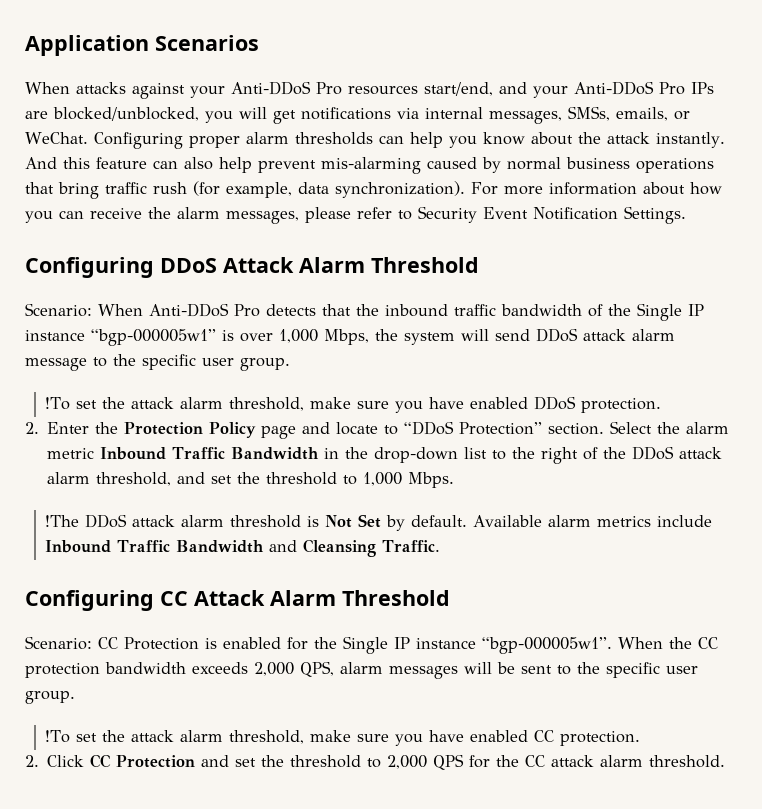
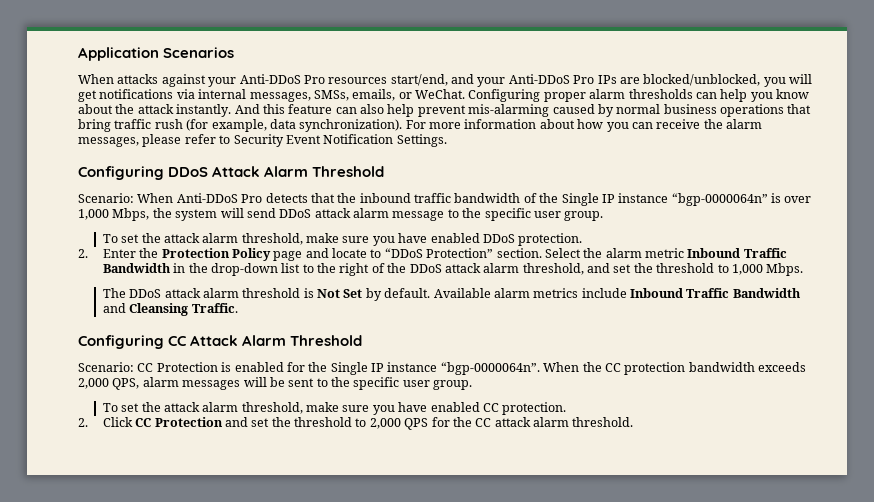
- Scenario: When Anti-DDoS Pro detects that the inbound traffic bandwidth of the Single IP instance “bgp-000005w1” is over 1,000 Mbps, the system will send DDoS attack alarm message to the specific user group.
+ Scenario: When Anti-DDoS Pro detects that the inbound traffic bandwidth of the Single IP instance “bgp-0000064n” is over 1,000 Mbps, the system will send DDoS attack alarm message to the specific user group.
- !To set the attack alarm threshold, make sure you have enabled DDoS protection.
+ To set the attack alarm threshold, make sure you have enabled DDoS protection.
- !The DDoS attack alarm threshold is Not Set by default.
+ The DDoS attack alarm threshold is Not Set by default.
- Scenario: CC Protection is enabled for the Single IP instance “bgp-000005w1”.
+ Scenario: CC Protection is enabled for the Single IP instance “bgp-0000064n”.
- !To set the attack alarm threshold, make sure you have enabled CC protection.
+ To set the attack alarm threshold, make sure you have enabled CC protection.

